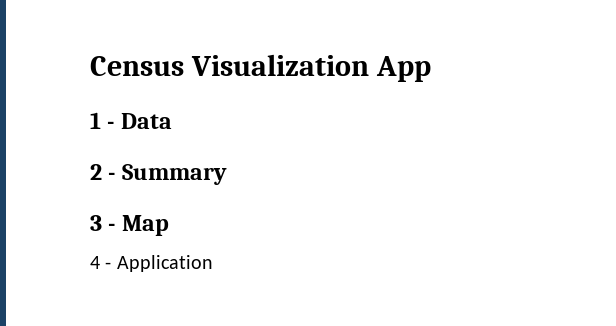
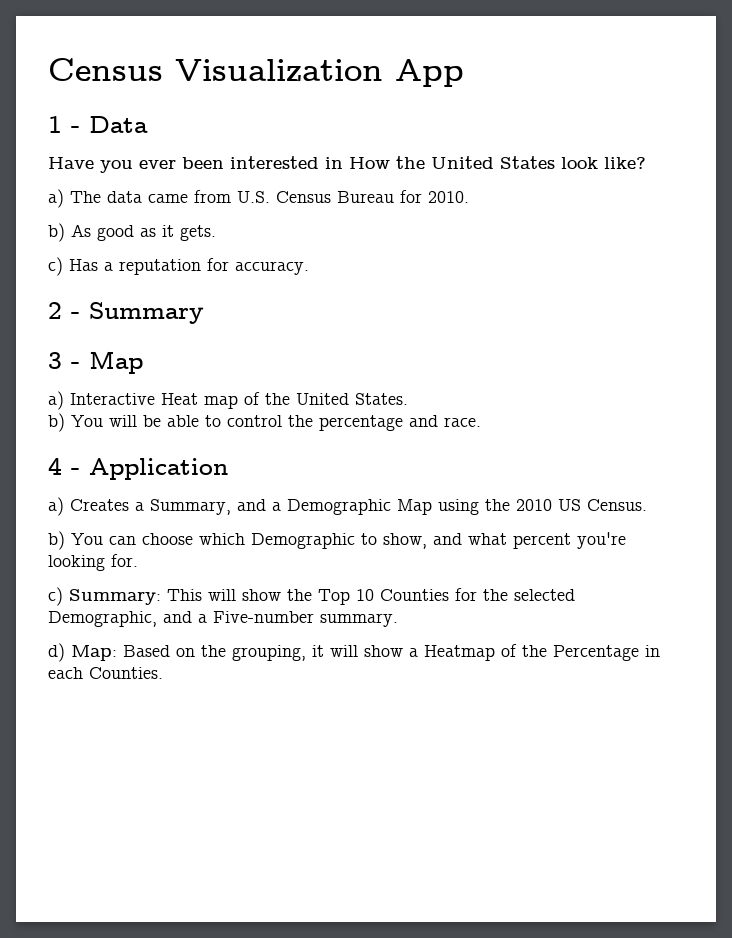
+ Have you ever been interested in How the United States look like?
+ a) The data came from U.S. Census Bureau for 2010.
+ b) As good as it gets.
+ c) Has a reputation for accuracy.
+ a) Interactive Heat map of the United States.
+ b) You will be able to control the percentage and race.
  4 - Application
+ a) Creates a Summary, and a Demographic Map using the 2010 US Census.
+ b) You can choose which Demographic to show, and what percent you're looking for.
+ c) Summary: This will show the Top 10 Counties for the selected Demographic, and a Five-number summary.
+ d) Map: Based on the grouping, it will show a Heatmap of the Percentage in each Counties.

